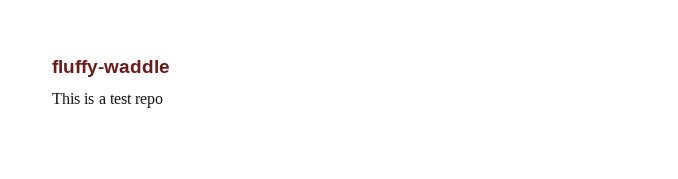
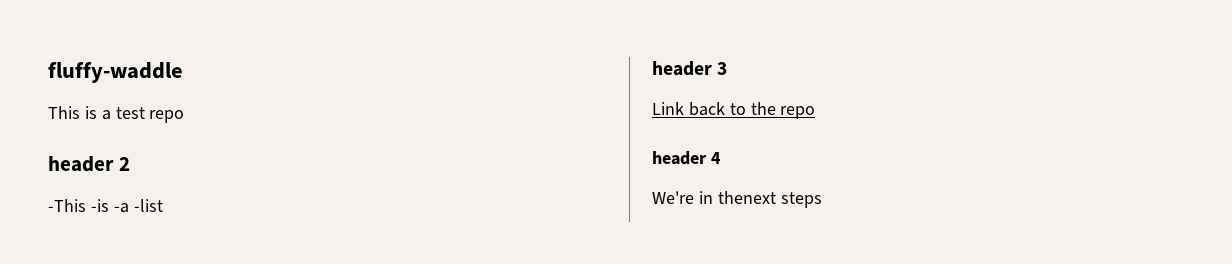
+ header 2
+ -This -is -a -list
+ header 3
+ Link back to the repo
+ header 4
+ We're in thenext steps

